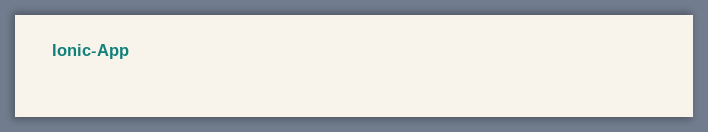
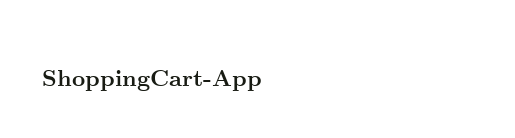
- Ionic-App
+ ShoppingCart-App

